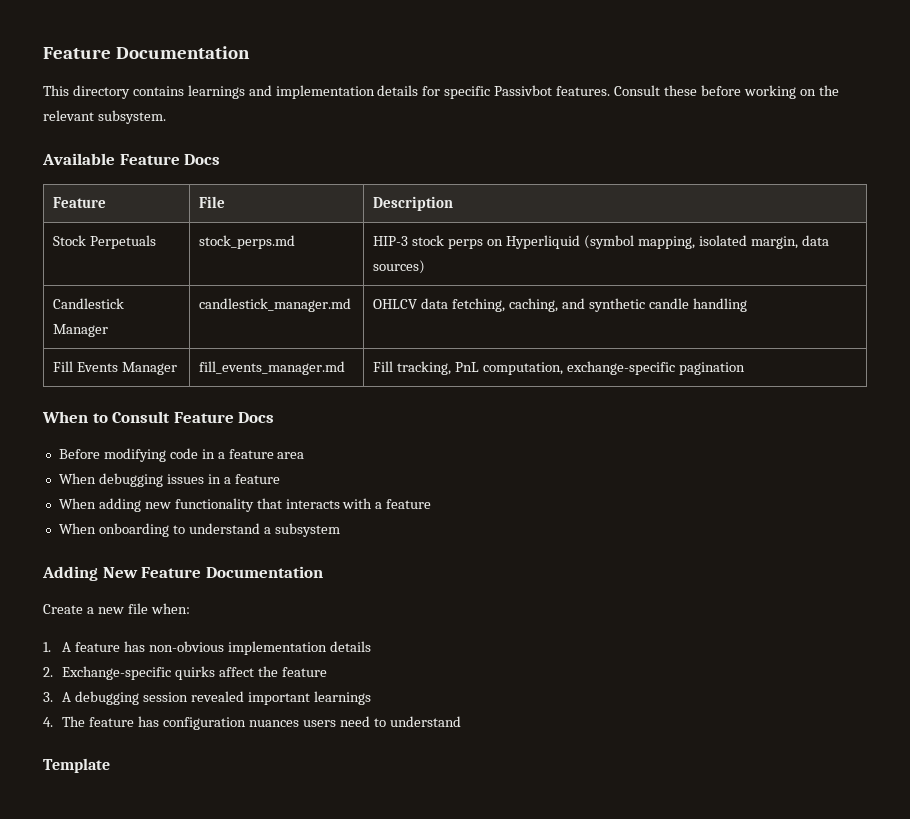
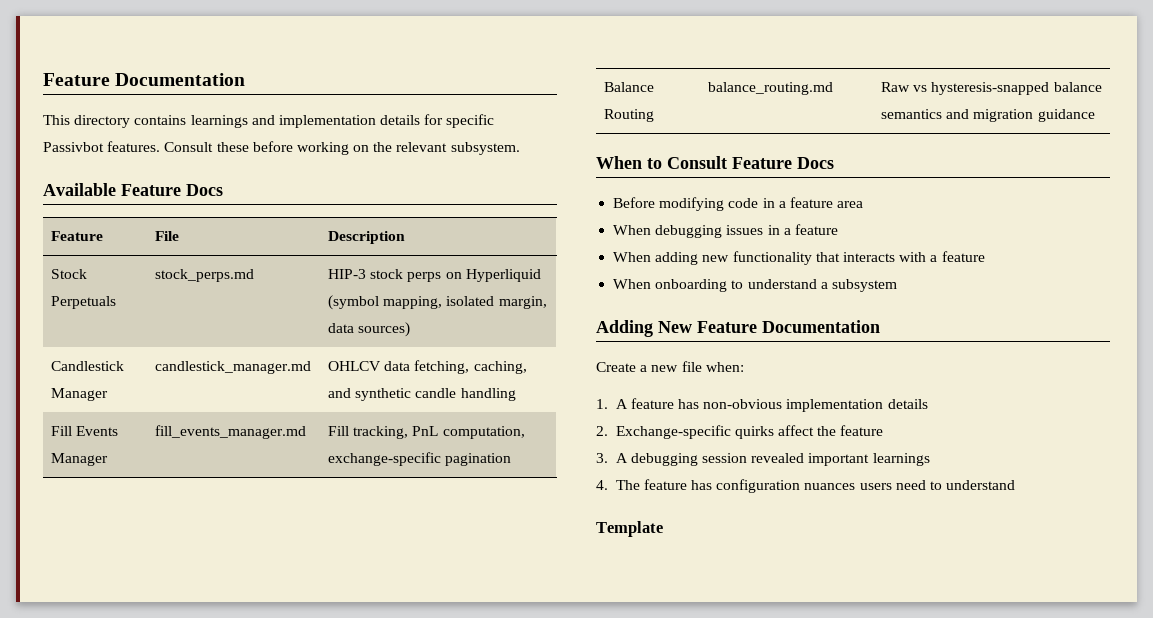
+ Balance Routing | balance_routing.md | Raw vs hysteresis-snapped balance semantics and migration guidance

